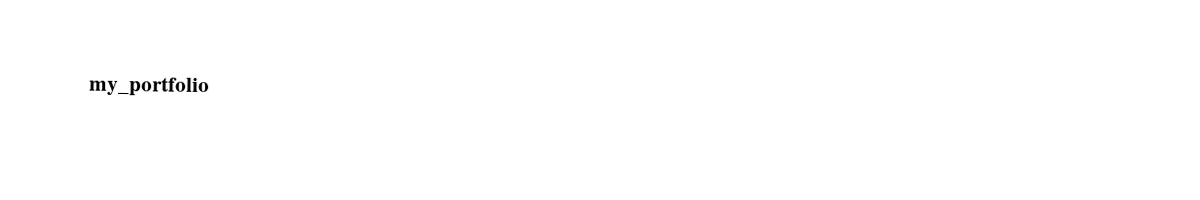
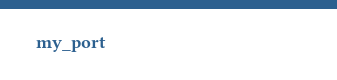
- my_portfolio
+ my_port

